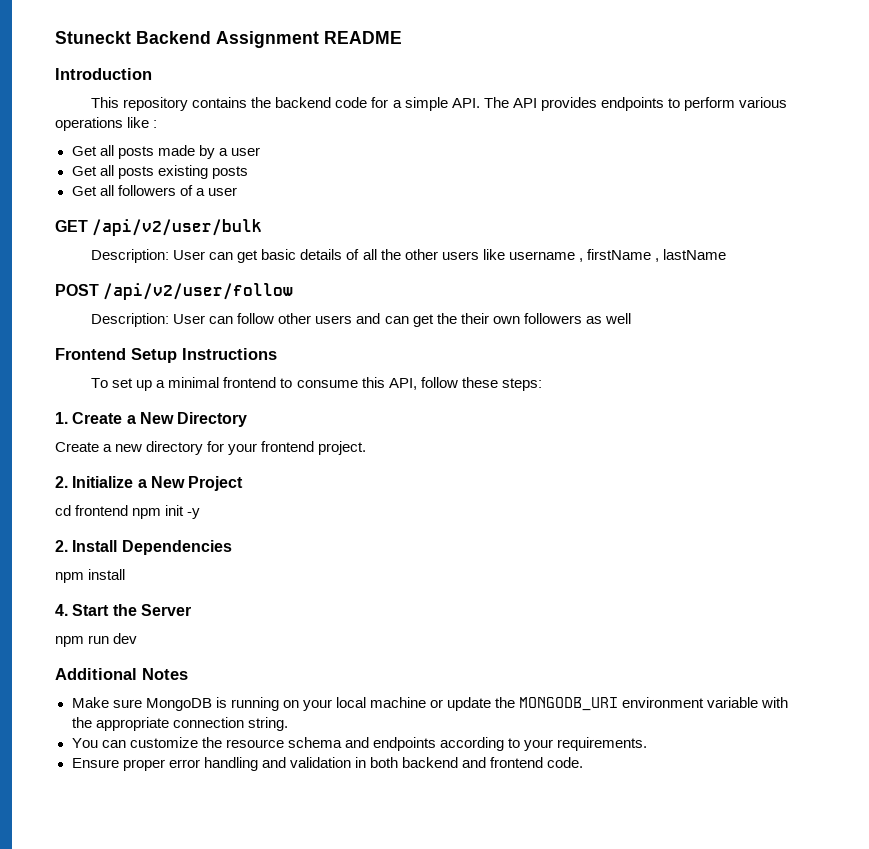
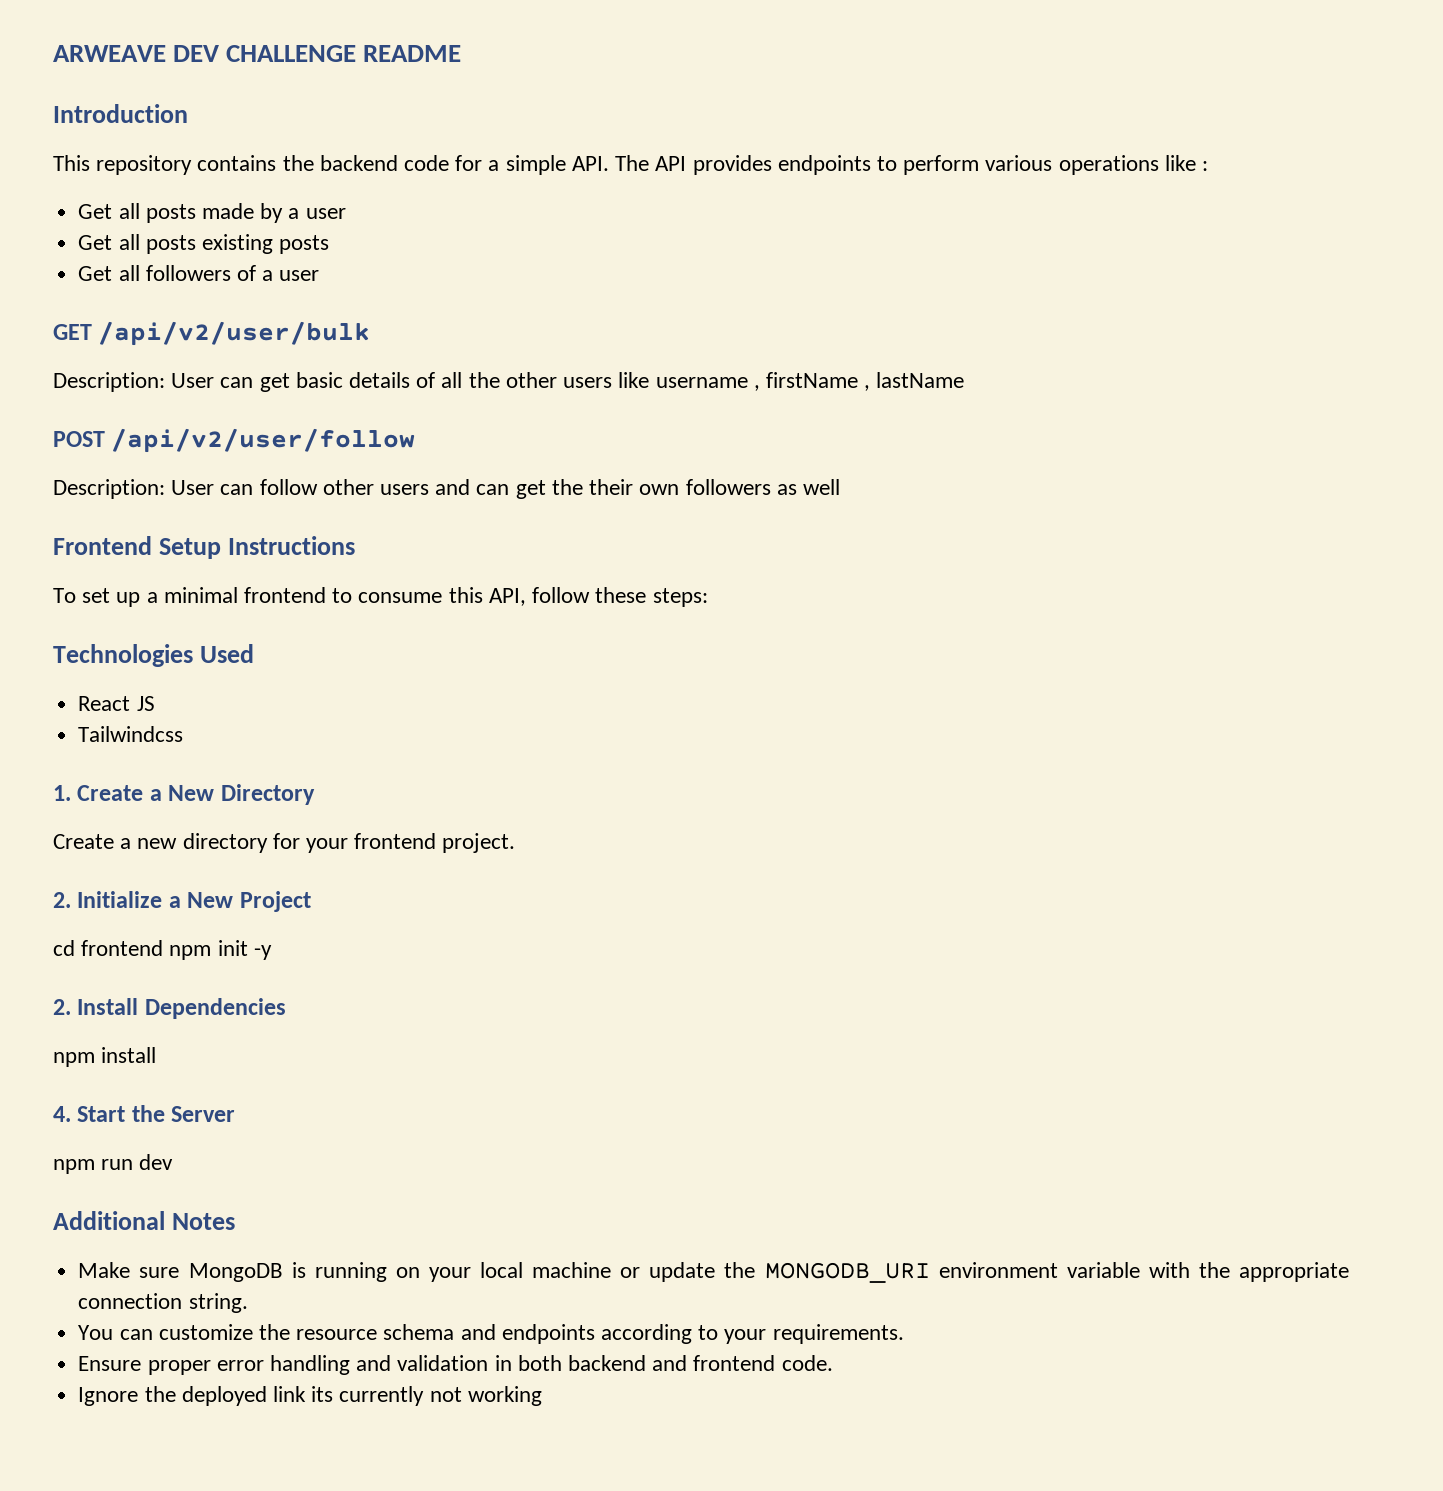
- Stuneckt Backend Assignment README
+ ARWEAVE DEV CHALLENGE README
+ Technologies Used
+ React JS
+ Tailwindcss
+ Ignore the deployed link its currently not working

